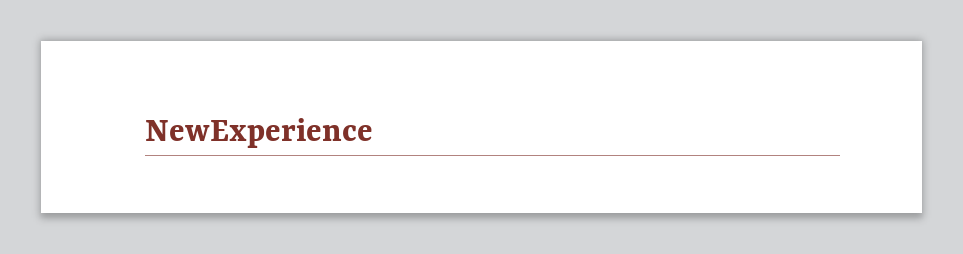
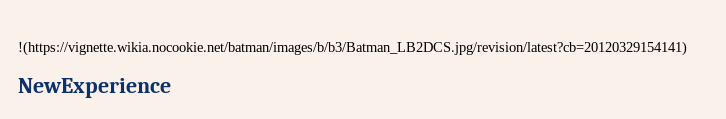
+ !(https://vignette.wikia.nocookie.net/batman/images/b/b3/Batman_LB2DCS.jpg/revision/latest?cb=20120329154141)

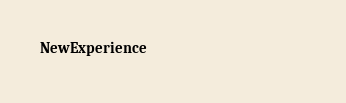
- !(https://vignette.wikia.nocookie.net/batman/images/b/b3/Batman_LB2DCS.jpg/revision/latest?cb=20120329154141)

